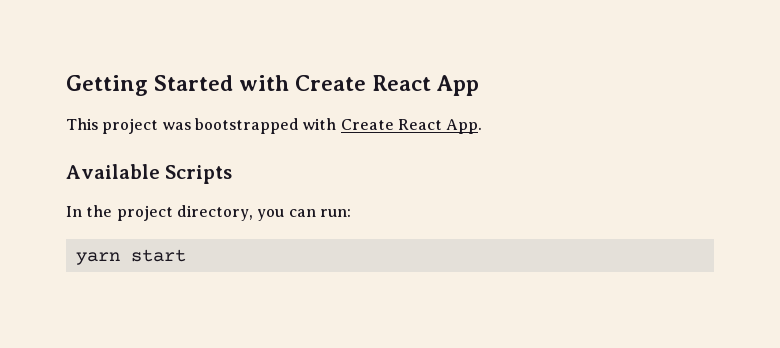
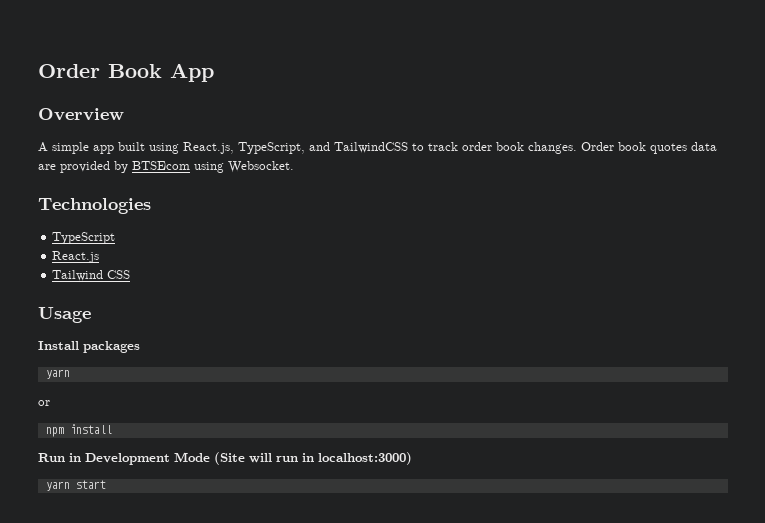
- Getting Started with Create React App
- This project was bootstrapped with Create React App.
- Available Scripts
- In the project directory, you can run:
+ Order Book App
+ Overview
+ A simple app built using React.js, TypeScript, and TailwindCSS to track order book changes. Order book quotes data are provided by BTSEcom using Websocket.
+ Technologies
+ TypeScript
+ React.js
+ Tailwind CSS
+ Usage
+ Install packages
+ yarn
+ or
+ npm install
+ Run in Development Mode (Site will run in localhost:3000)

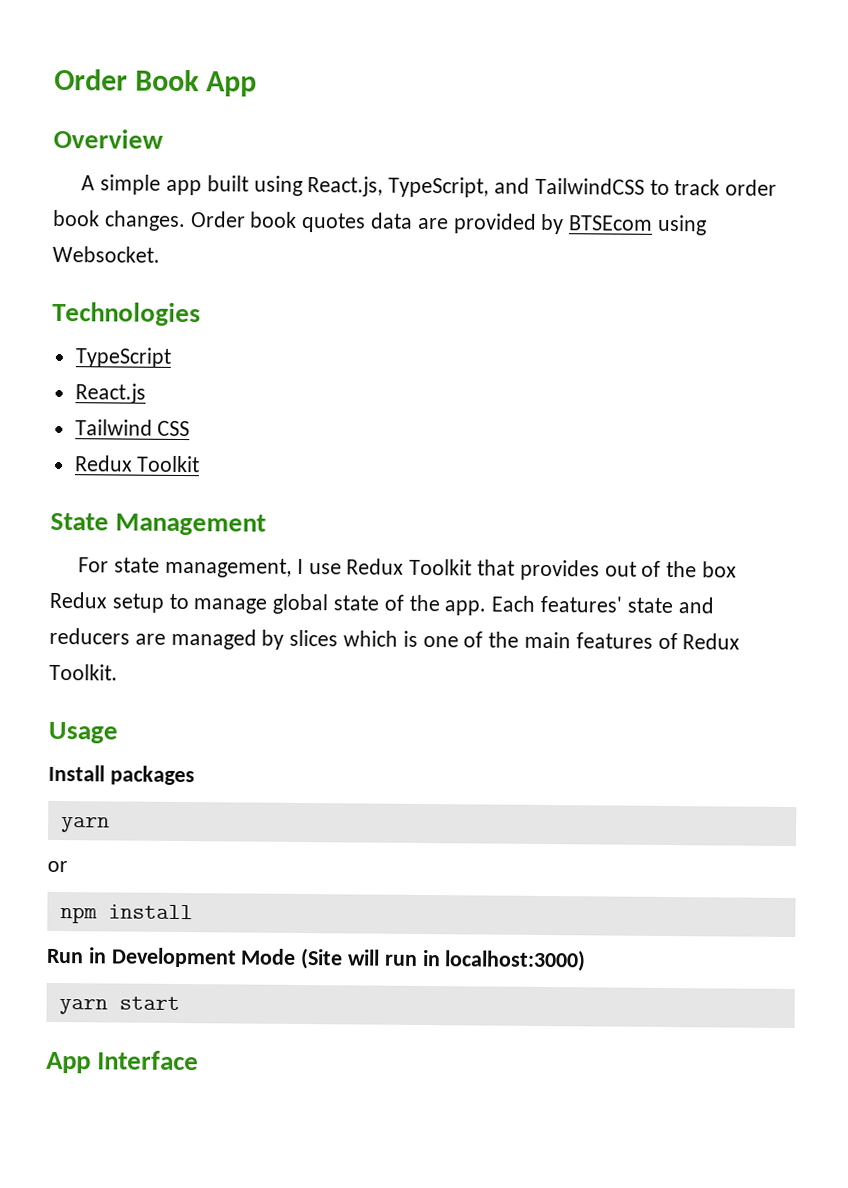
  Tailwind CSS
+ Redux Toolkit
+ State Management
+ For state management, I use Redux Toolkit that provides out of the box Redux setup to manage global state of the app. Each features' state and reducers are managed by slices which is one of the main features of Redux Toolkit.
+ App Interface

